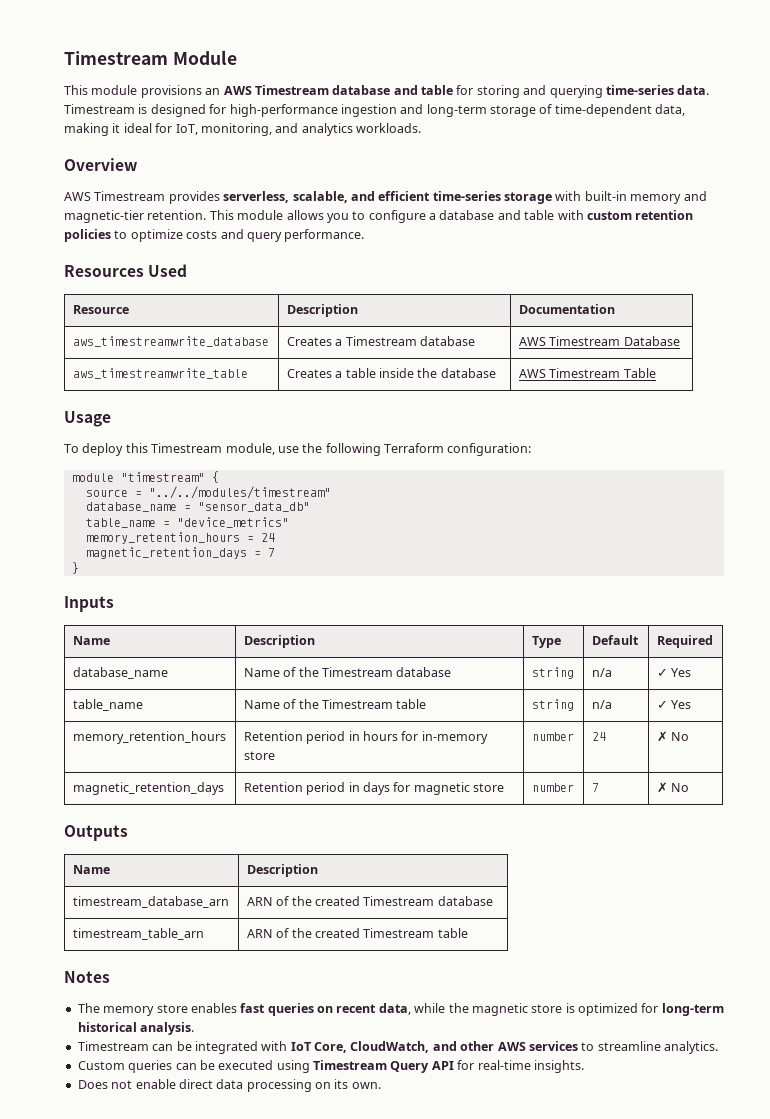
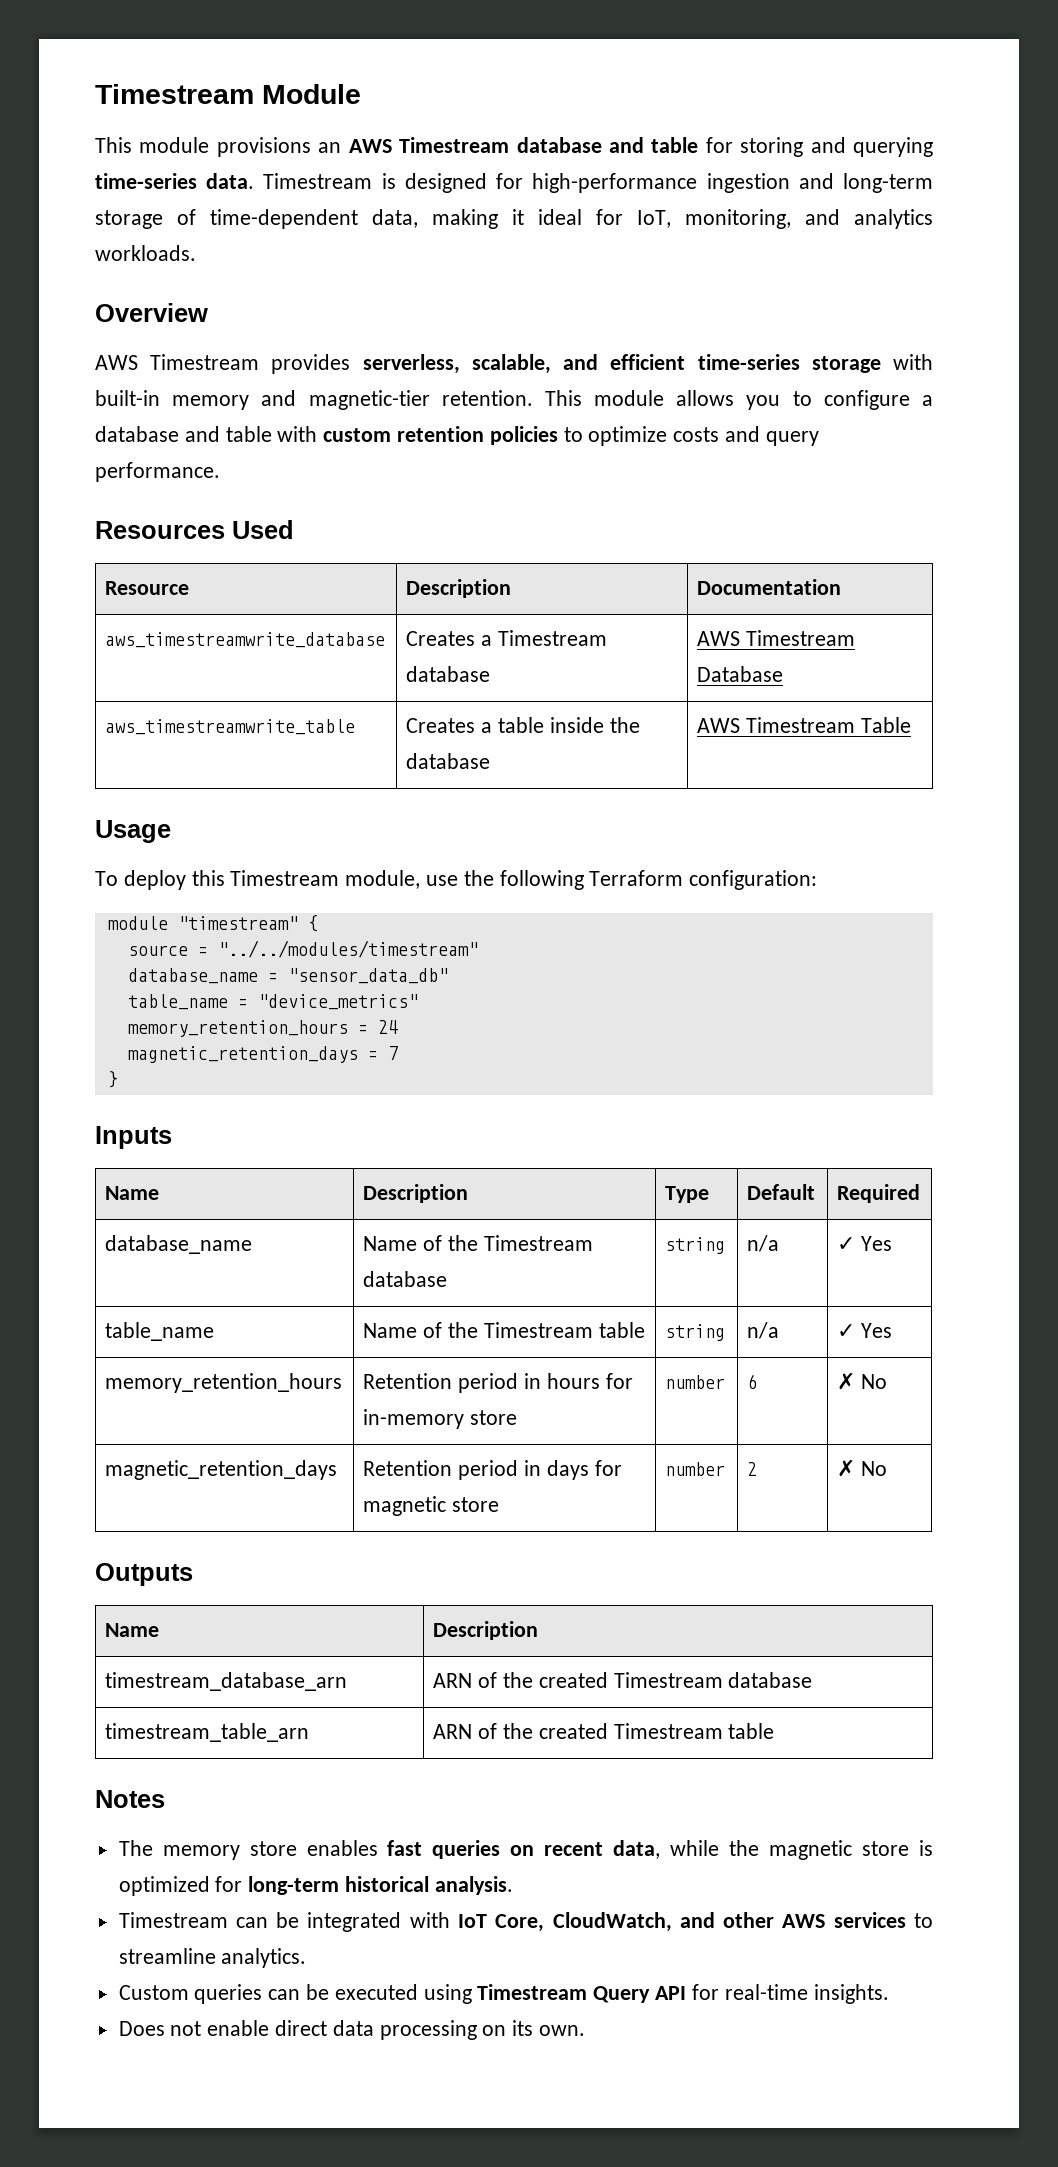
- memory_retention_hours | Retention period in hours for in-memory store | number | 24 | ✗ No
+ memory_retention_hours | Retention period in hours for in-memory store | number | 6 | ✗ No
- magnetic_retention_days | Retention period in days for magnetic store | number | 7 | ✗ No
+ magnetic_retention_days | Retention period in days for magnetic store | number | 2 | ✗ No

